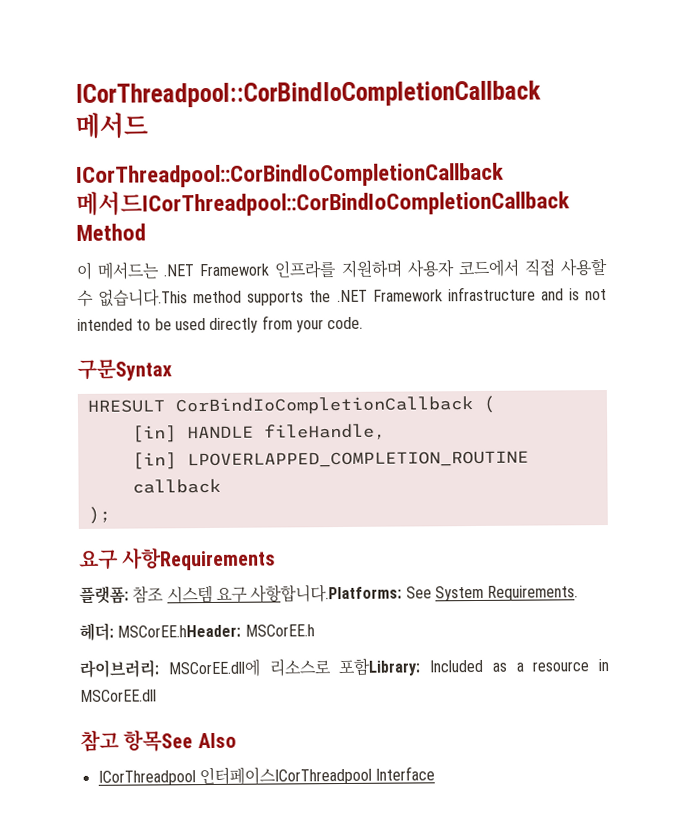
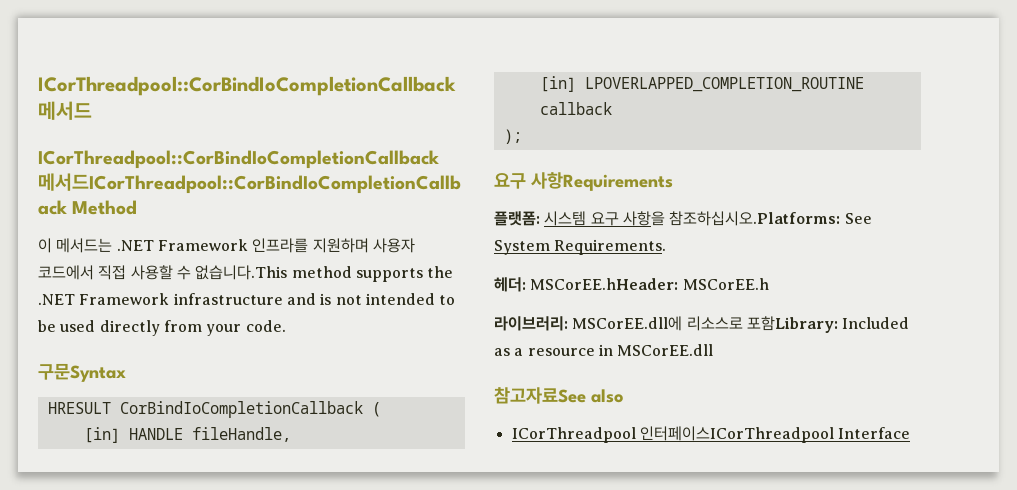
- 플랫폼: 참조 시스템 요구 사항합니다.Platforms: See System Requirements.
+ 플랫폼: 시스템 요구 사항을 참조하십시오.Platforms: See System Requirements.
- 참고 항목See Also
+ 참고자료See also

